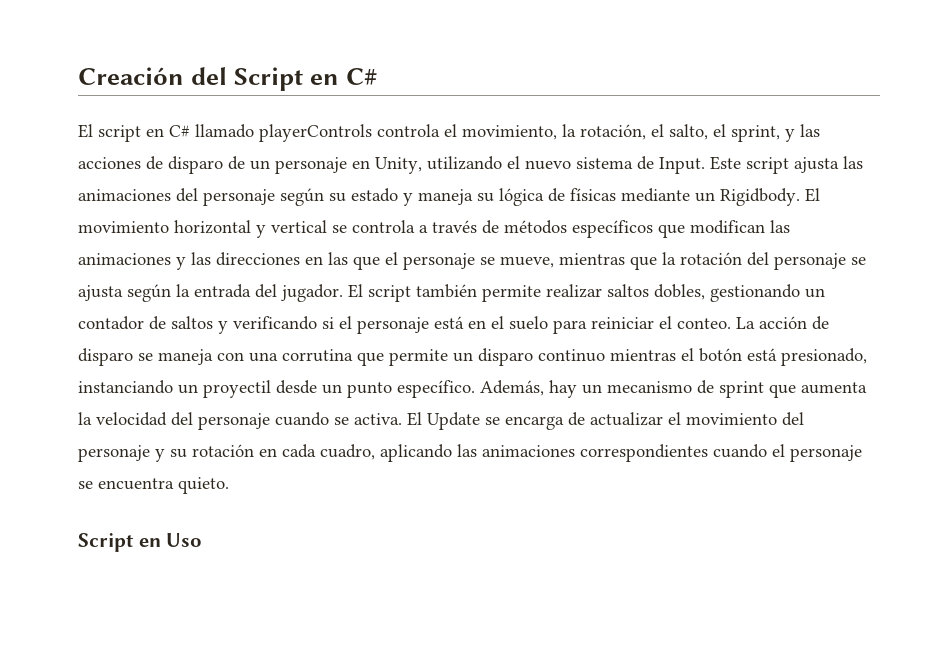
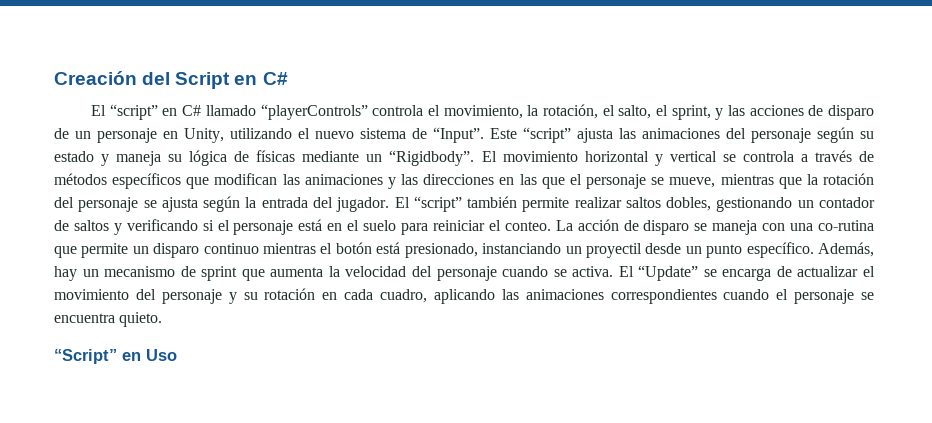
- El script en C# llamado playerControls controla el movimiento, la rotación, el salto, el sprint, y las acciones de disparo de un personaje en Unity, utilizando el nuevo sistema de Input. Este script ajusta las animaciones del personaje según su estado y maneja su lógica de físicas mediante un Rigidbody.
+ El “script” en C# llamado “playerControls” controla el movimiento, la rotación, el salto, el sprint, y las acciones de disparo de un personaje en Unity, utilizando el nuevo sistema de “Input”. Este “script” ajusta las animaciones del personaje según su estado y maneja su lógica de físicas mediante un “Rigidbody”.
- El script también permite realizar saltos dobles, gestionando un contador de saltos y verificando si el personaje está en el suelo para reiniciar el conteo.
+ El “script” también permite realizar saltos dobles, gestionando un contador de saltos y verificando si el personaje está en el suelo para reiniciar el conteo.
- La acción de disparo se maneja con una corrutina que permite un disparo continuo mientras el botón está presionado, instanciando un proyectil desde un punto específico.
+ La acción de disparo se maneja con una co-rutina que permite un disparo continuo mientras el botón está presionado, instanciando un proyectil desde un punto específico.
- El Update se encarga de actualizar el movimiento del personaje y su rotación en cada cuadro, aplicando las animaciones correspondientes cuando el personaje se encuentra quieto.
+ El “Update” se encarga de actualizar el movimiento del personaje y su rotación en cada cuadro, aplicando las animaciones correspondientes cuando el personaje se encuentra quieto.
- Script en Uso
+ “Script” en Uso

